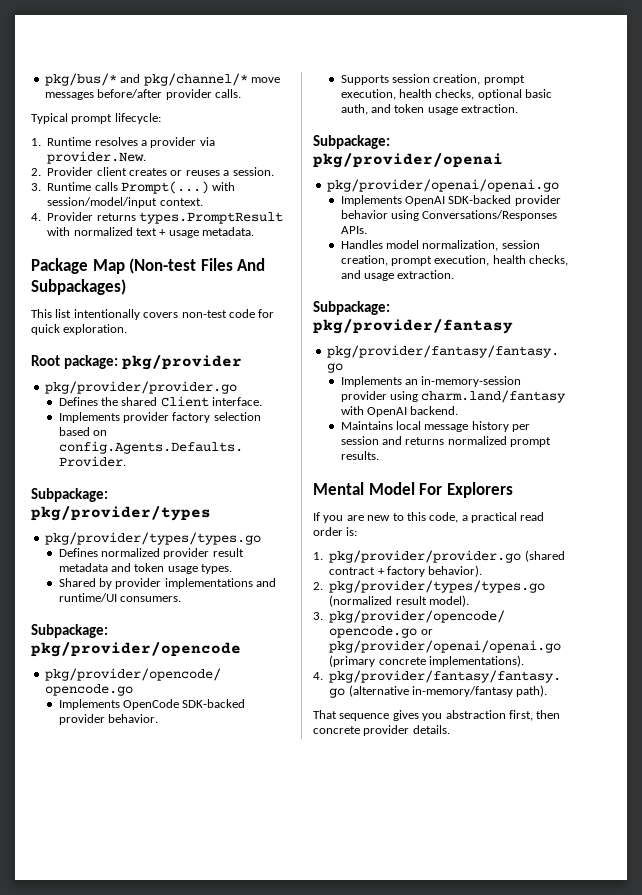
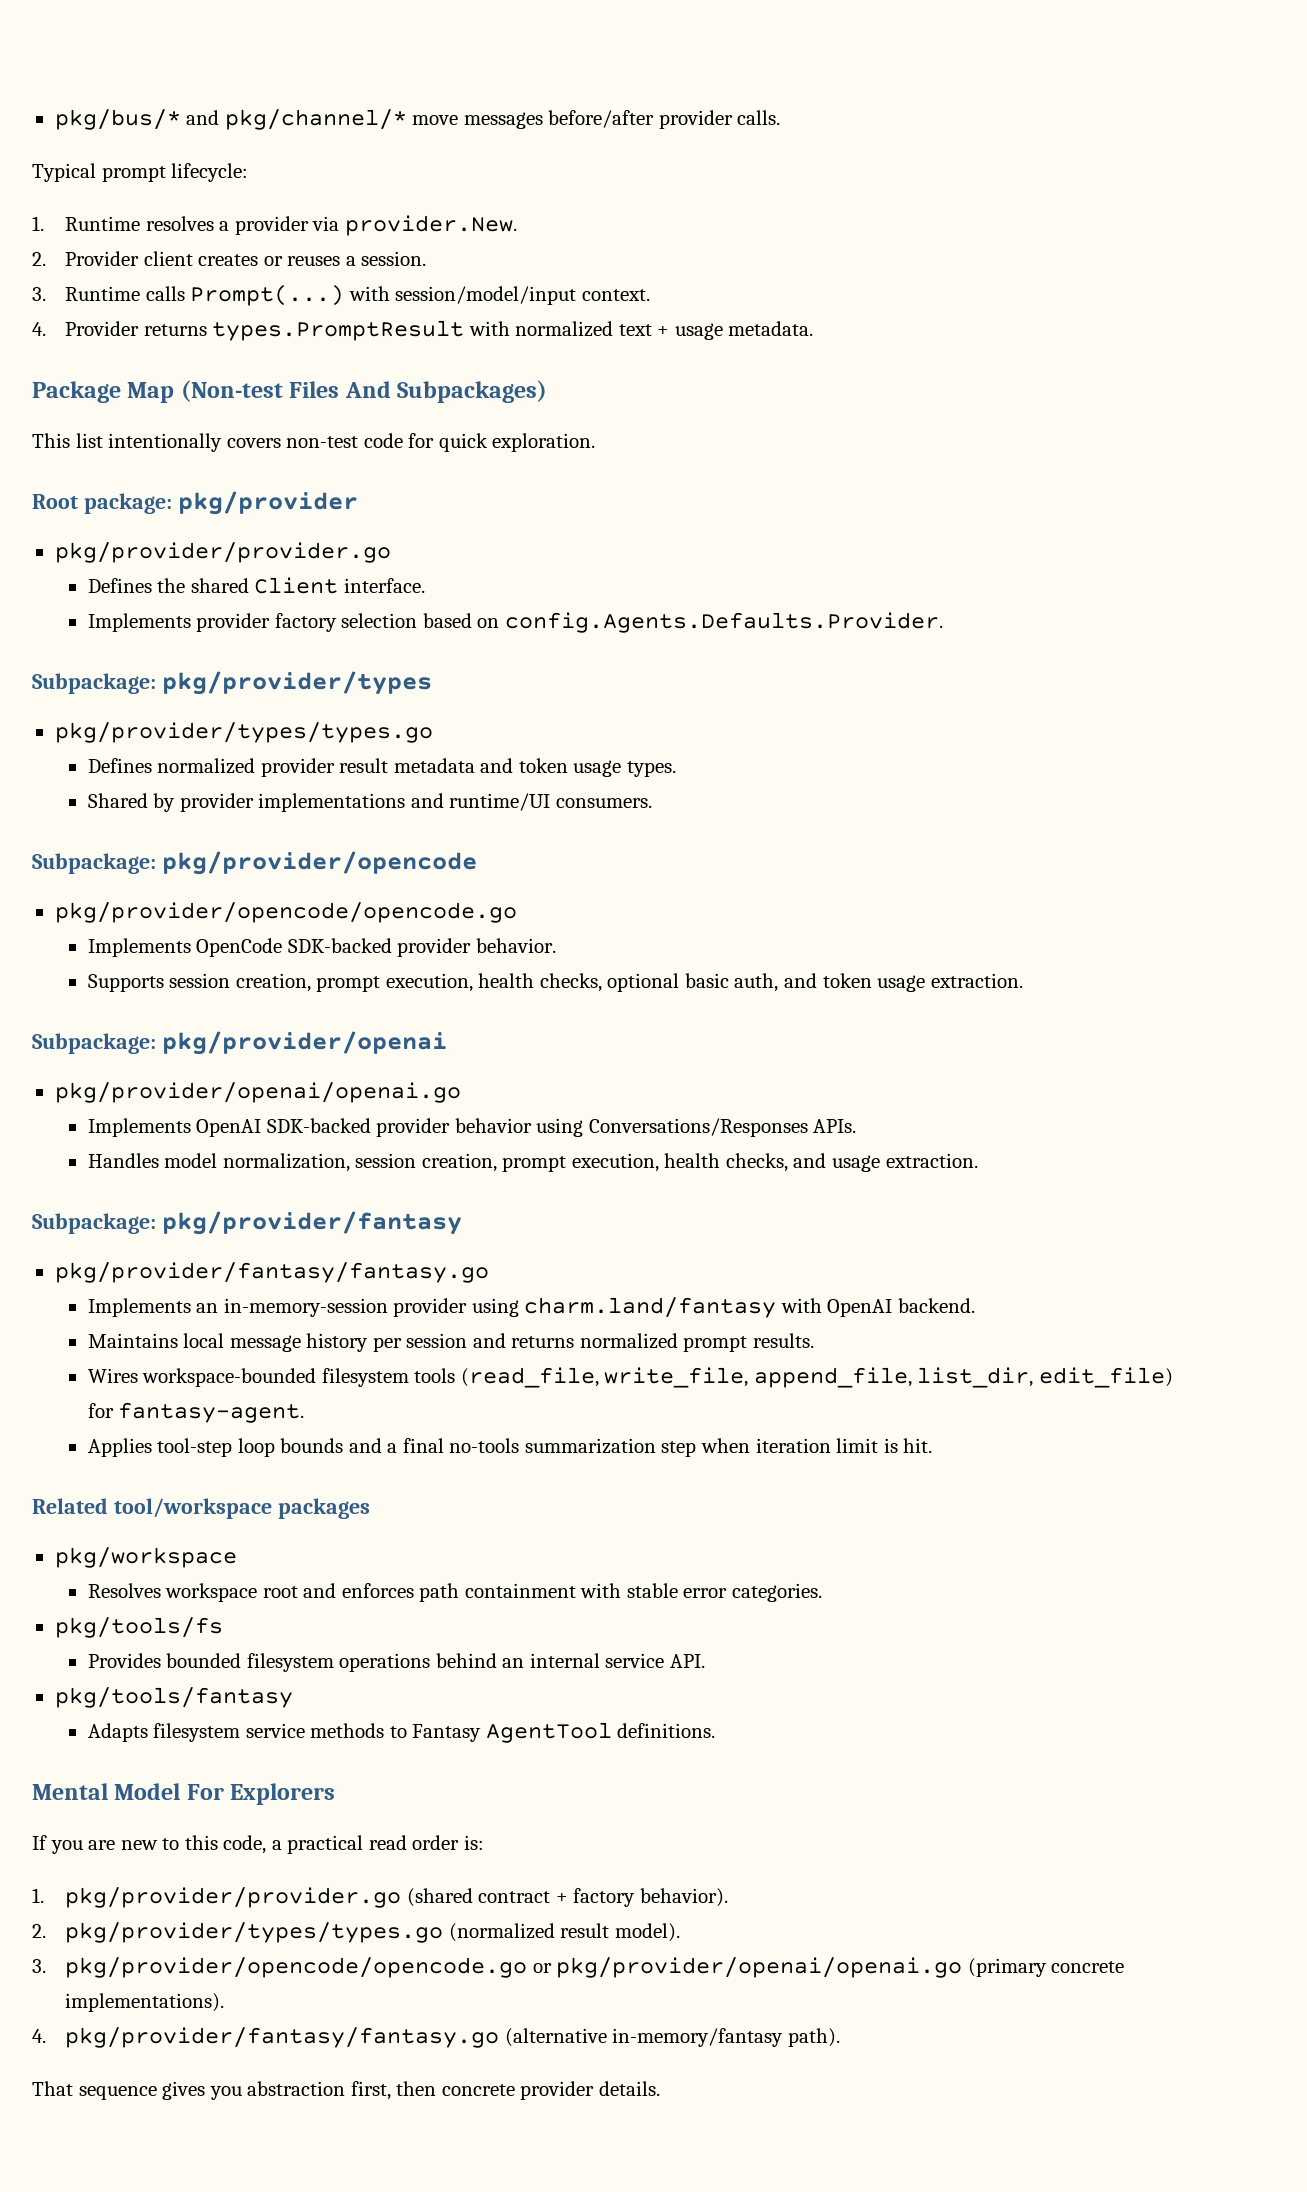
+ Wires workspace-bounded filesystem tools (read_file, write_file, append_file, list_dir, edit_file) for fantasy-agent.
+ Applies tool-step loop bounds and a final no-tools summarization step when iteration limit is hit.
+ Related tool/workspace packages
+ pkg/workspace
+ Resolves workspace root and enforces path containment with stable error categories.
+ pkg/tools/fs
+ Provides bounded filesystem operations behind an internal service API.
+ pkg/tools/fantasy
+ Adapts filesystem service methods to Fantasy AgentTool definitions.

